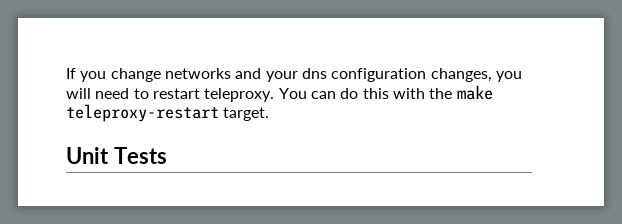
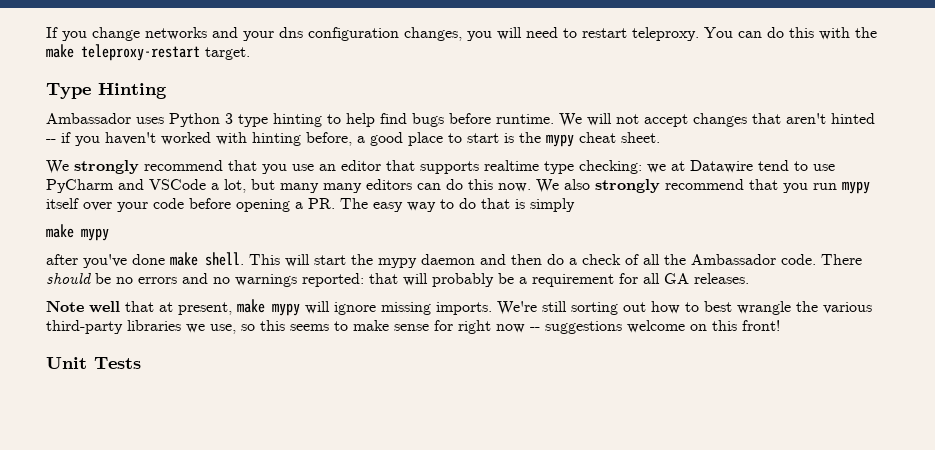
+ Type Hinting
+ Ambassador uses Python 3 type hinting to help find bugs before runtime. We will not accept changes that aren't hinted -- if you haven't worked with hinting before, a good place to start is the mypy cheat sheet.
+ We strongly recommend that you use an editor that supports realtime type checking: we at Datawire tend to use PyCharm and VSCode a lot, but many many editors can do this now. We also strongly recommend that you run mypy itself over your code before opening a PR. The easy way to do that is simply
+ make mypy
+ after you've done make shell. This will start the mypy daemon and then do a check of all the Ambassador code. There should be no errors and no warnings reported: that will probably be a requirement for all GA releases.
+ Note well that at present, make mypy will ignore missing imports. We're still sorting out how to best wrangle the various third-party libraries we use, so this seems to make sense for right now -- suggestions welcome on this front!

